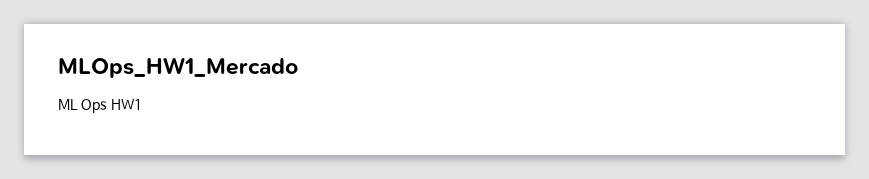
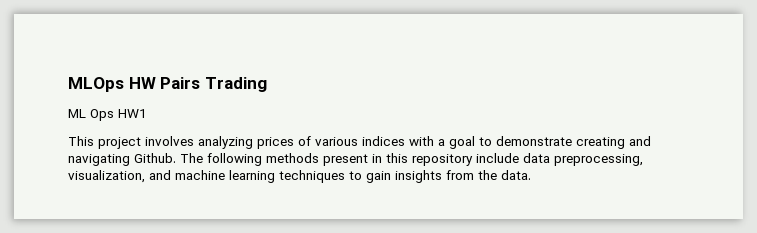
- MLOps_HW1_Mercado
+ MLOps HW Pairs Trading
+ This project involves analyzing prices of various indices with a goal to demonstrate creating and navigating Github. The following methods present in this repository include data preprocessing, visualization, and machine learning techniques to gain insights from the data.

